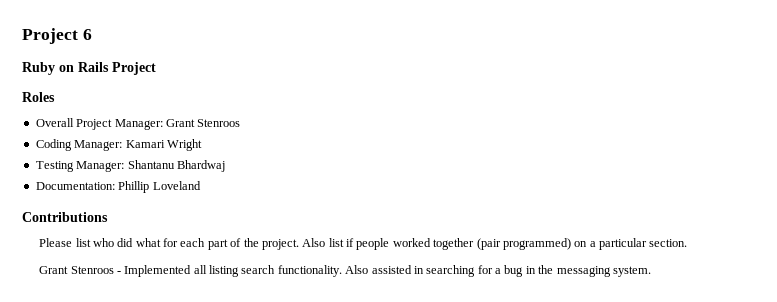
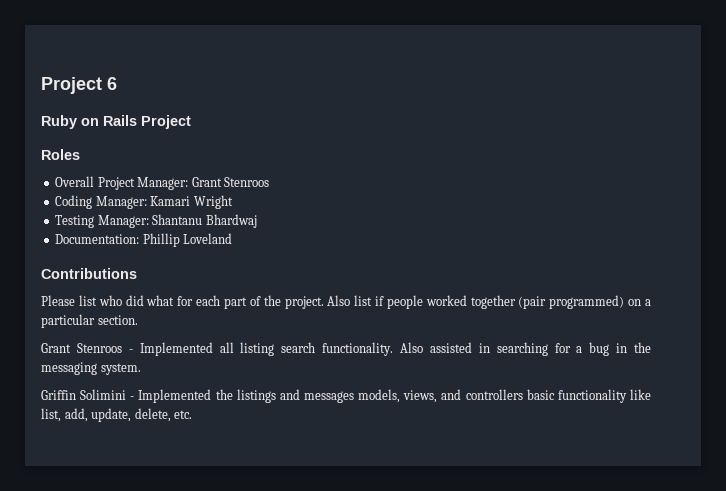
+ Griffin Solimini - Implemented the listings and messages models, views, and controllers basic functionality like list, add, update, delete, etc.

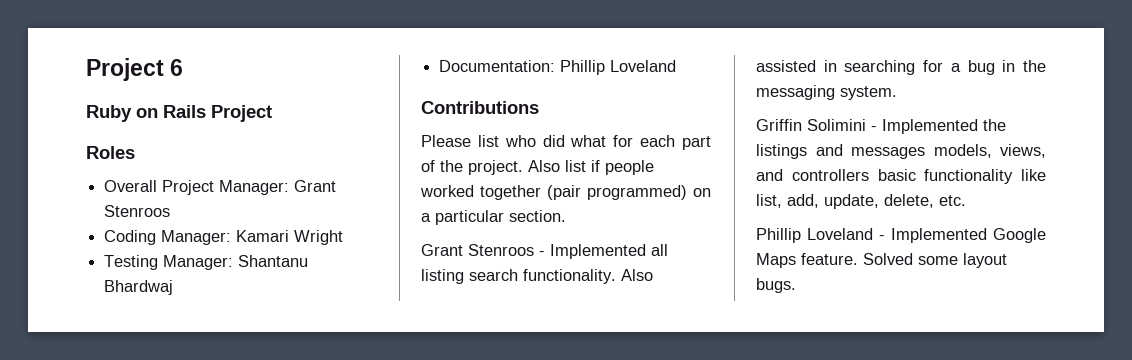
+ Phillip Loveland - Implemented Google Maps feature. Solved some layout bugs.

